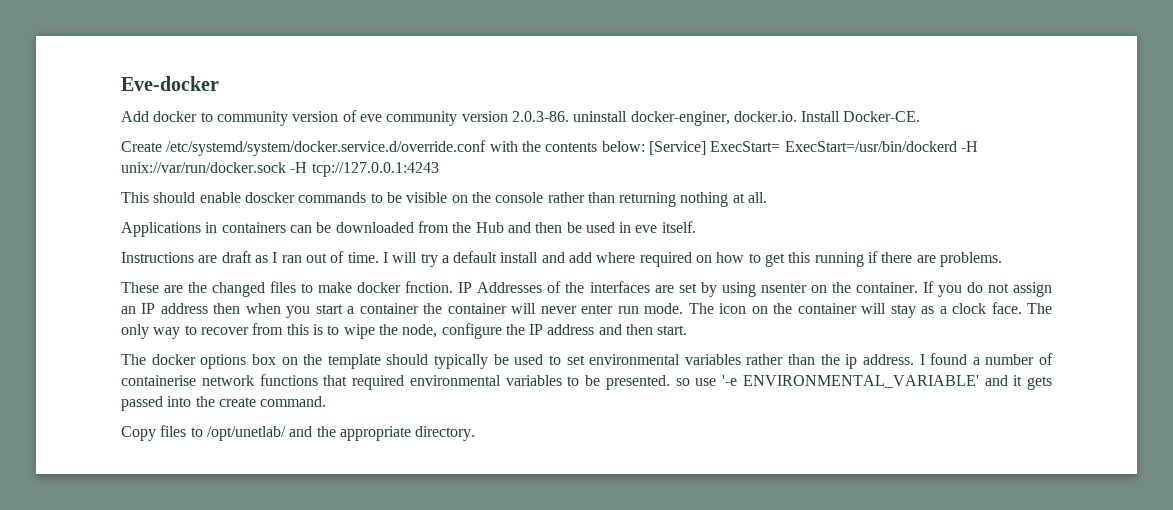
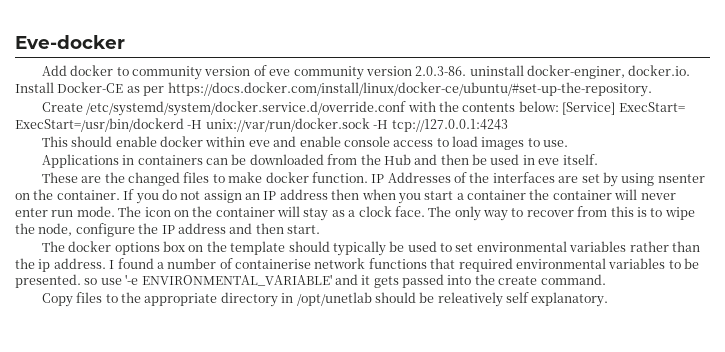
- Add docker to community version of eve community version 2.0.3-86. uninstall docker-enginer, docker.io. Install Docker-CE.
+ Add docker to community version of eve community version 2.0.3-86. uninstall docker-enginer, docker.io. Install Docker-CE as per https://docs.docker.com/install/linux/docker-ce/ubuntu/#set-up-the-repository.
- This should enable doscker commands to be visible on the console rather than returning nothing at all.
+ This should enable docker within eve and enable console access to load images to use.
- Instructions are draft as I ran out of time. I will try a default install and add where required on how to get this running if there are problems.
- These are the changed files to make docker fnction.
+ These are the changed files to make docker function.
- Copy files to /opt/unetlab/ and the appropriate directory.
+ Copy files to the appropriate directory in /opt/unetlab should be releatively self explanatory.

